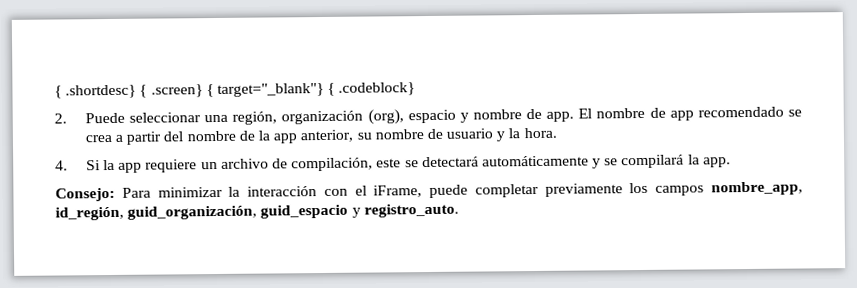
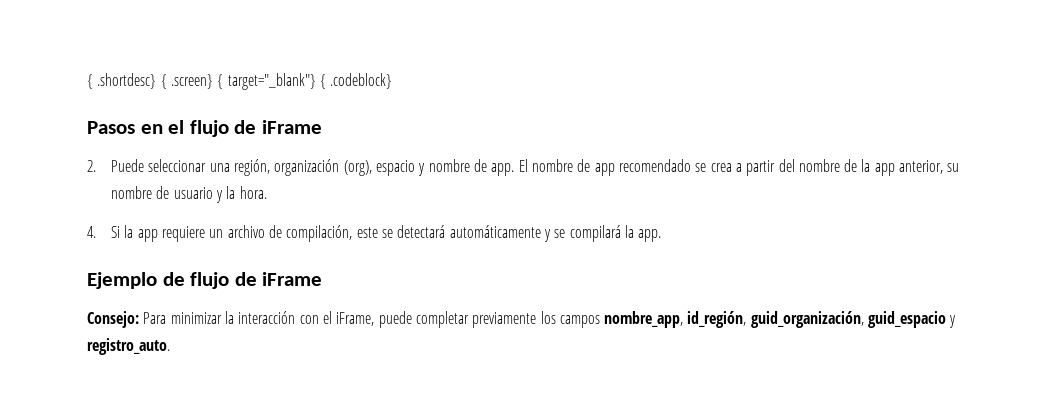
+ Pasos en el flujo de iFrame
+ Ejemplo de flujo de iFrame

